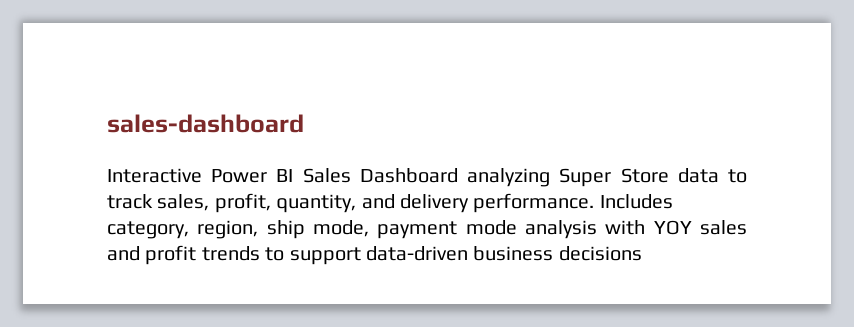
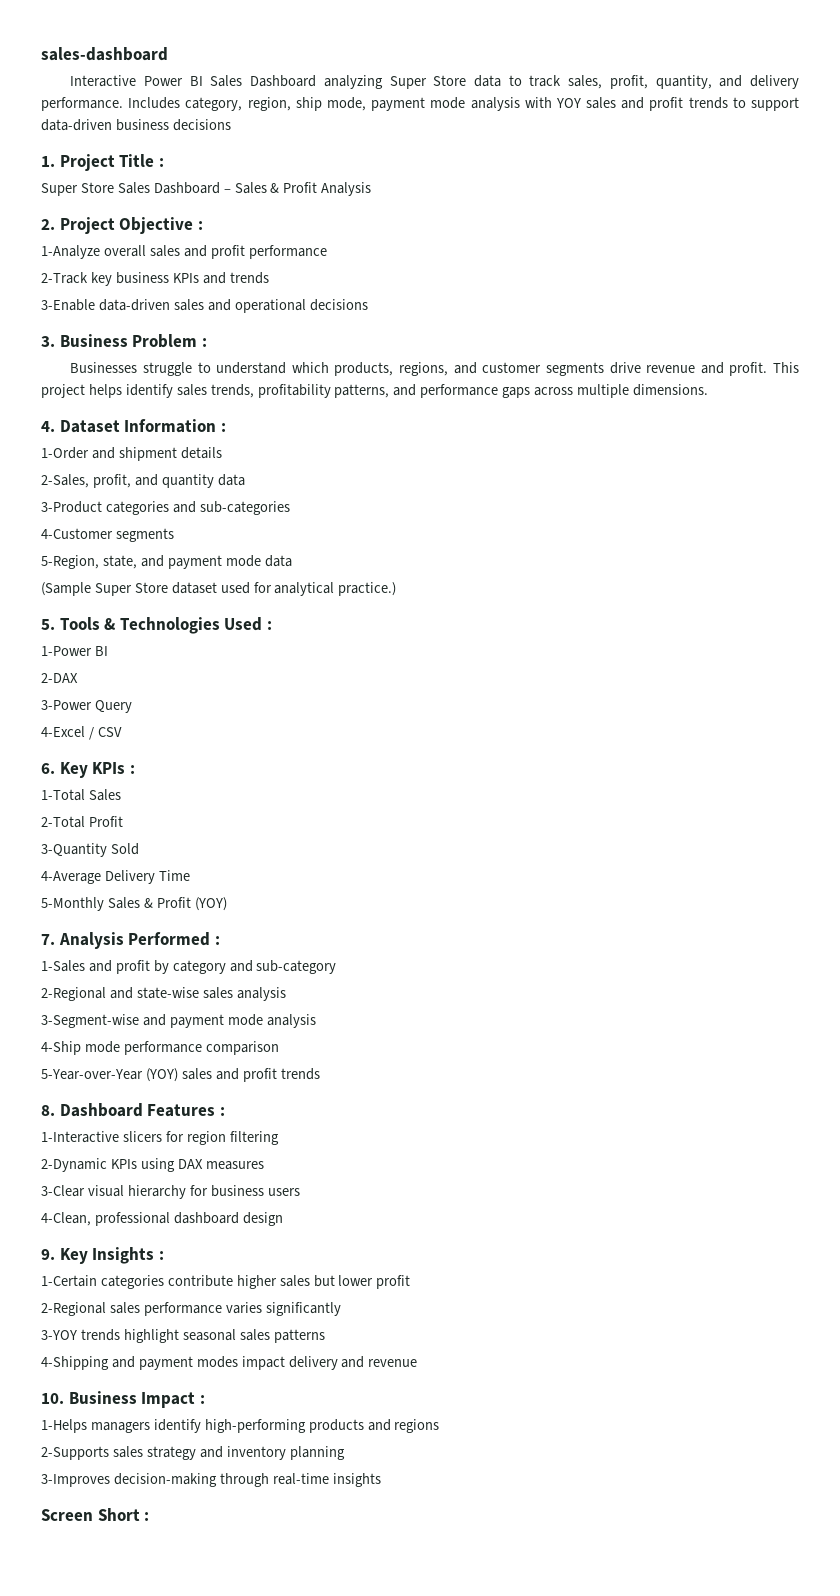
+ 1. Project Title :
+ Super Store Sales Dashboard – Sales & Profit Analysis
+ 2. Project Objective :
+ 1-Analyze overall sales and profit performance
+ 2-Track key business KPIs and trends
+ 3-Enable data-driven sales and operational decisions
+ 3. Business Problem :
+ Businesses struggle to understand which products, regions, and customer segments drive revenue and profit. This project helps identify sales trends, profitability patterns, and performance gaps across multiple dimensions.
+ 4. Dataset Information :
+ 1-Order and shipment details
+ 2-Sales, profit, and quantity data
+ 3-Product categories and sub-categories
+ 4-Customer segments
+ 5-Region, state, and payment mode data
+ (Sample Super Store dataset used for analytical practice.)
+ 5. Tools & Technologies Used :
+ 1-Power BI
+ 2-DAX
+ 3-Power Query
+ 4-Excel / CSV
+ 6. Key KPIs :
+ 1-Total Sales
+ 2-Total Profit
+ 3-Quantity Sold
+ 4-Average Delivery Time
+ 5-Monthly Sales & Profit (YOY)
+ 7. Analysis Performed :
+ 1-Sales and profit by category and sub-category
+ 2-Regional and state-wise sales analysis
+ 3-Segment-wise and payment mode analysis
+ 4-Ship mode performance comparison
+ 5-Year-over-Year (YOY) sales and profit trends
+ 8. Dashboard Features :
+ 1-Interactive slicers for region filtering
+ 2-Dynamic KPIs using DAX measures
+ 3-Clear visual hierarchy for business users
+ 4-Clean, professional dashboard design
+ 9. Key Insights :
+ 1-Certain categories contribute higher sales but lower profit
+ 2-Regional sales performance varies significantly
+ 3-YOY trends highlight seasonal sales patterns
+ 4-Shipping and payment modes impact delivery and revenue
+ 10. Business Impact :
+ 1-Helps managers identify high-performing products and regions
+ 2-Supports sales strategy and inventory planning
+ 3-Improves decision-making through real-time insights
+ Screen Short :

